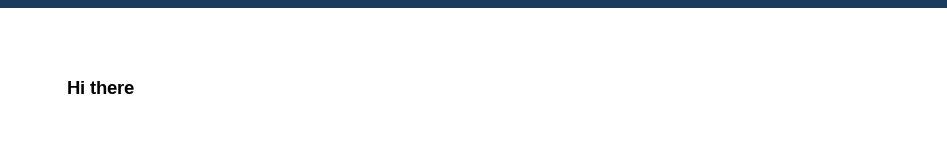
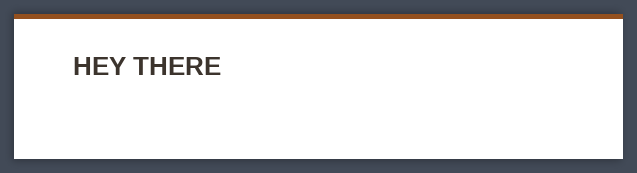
- Hi there
+ HEY THERE

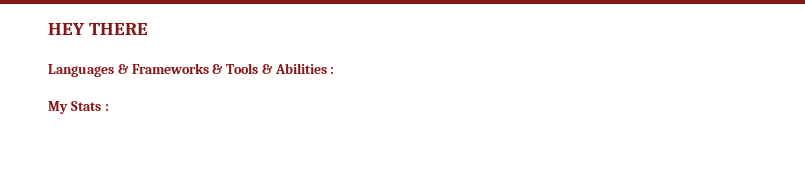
+ Languages & Frameworks & Tools & Abilities :
+ My Stats :

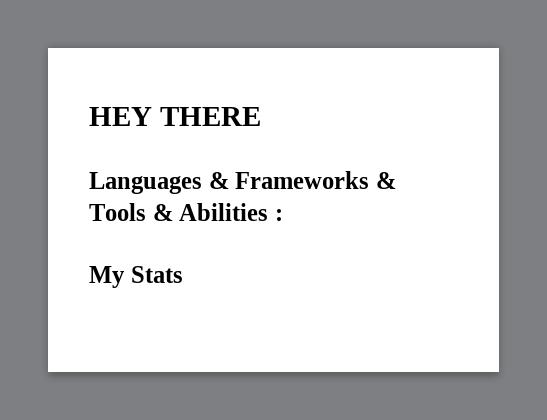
- My Stats :
+ My Stats

